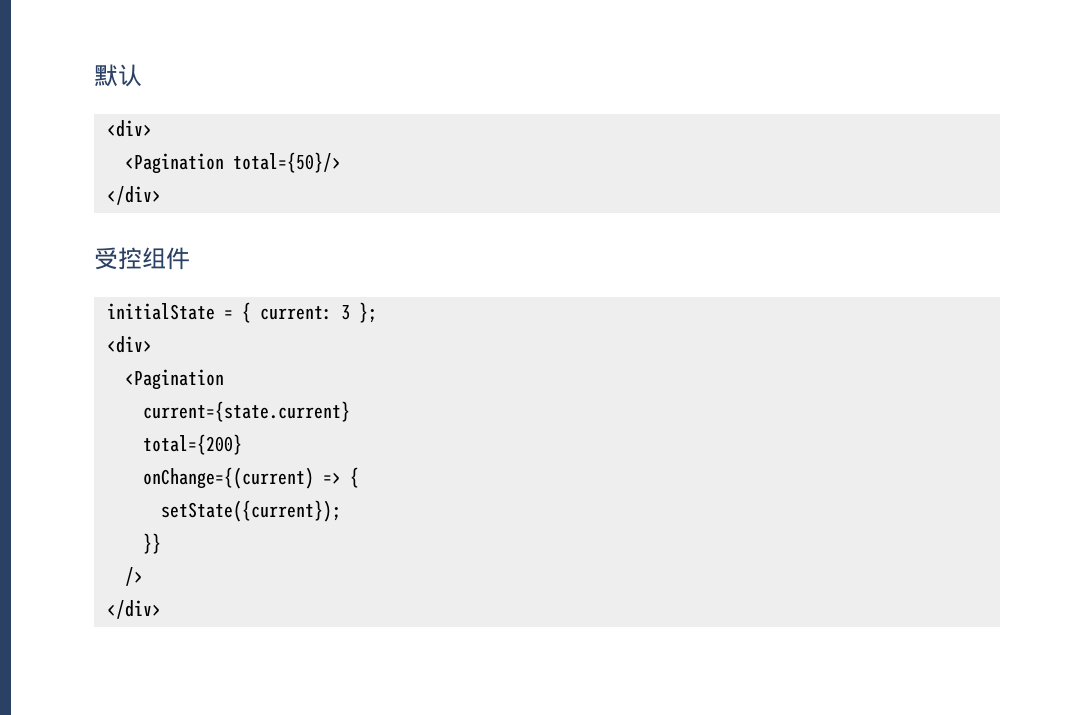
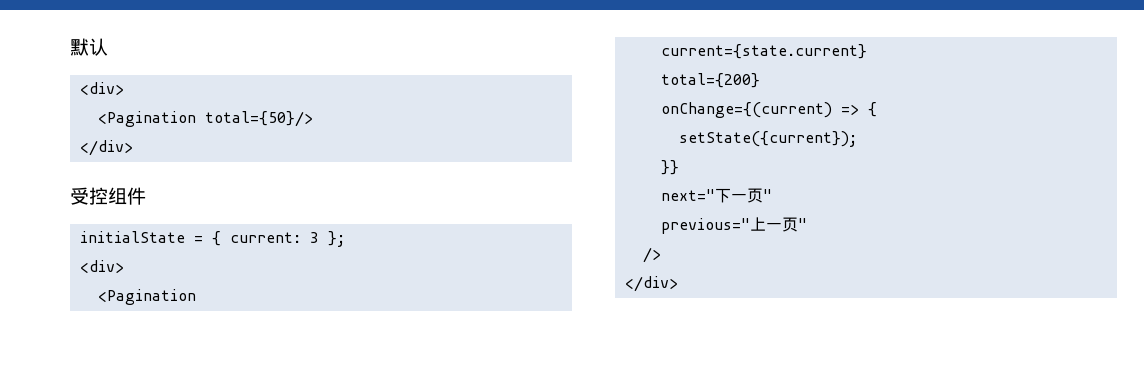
+ next="下一页"
+ previous="上一页"

